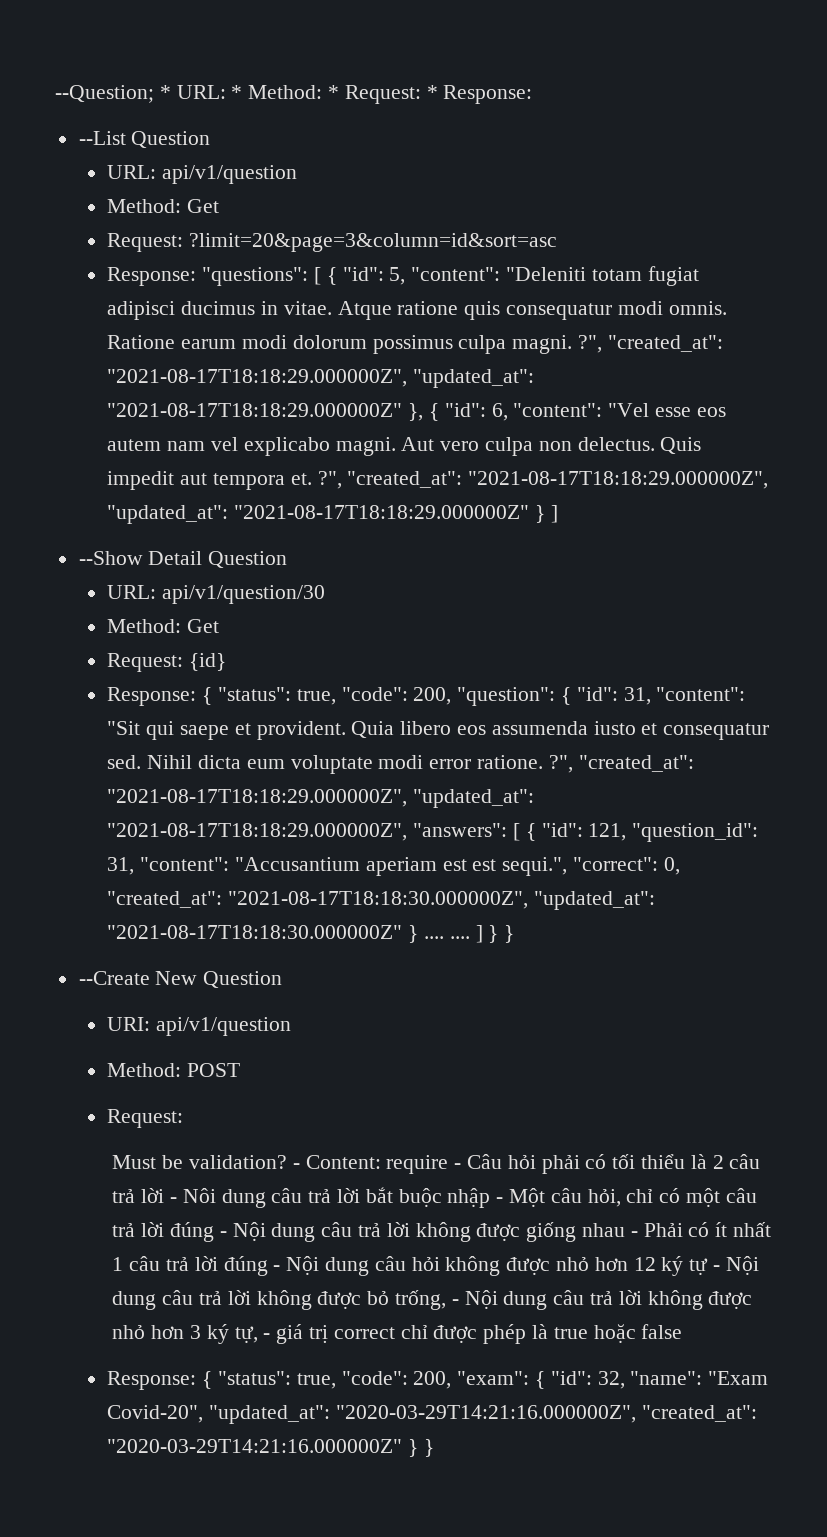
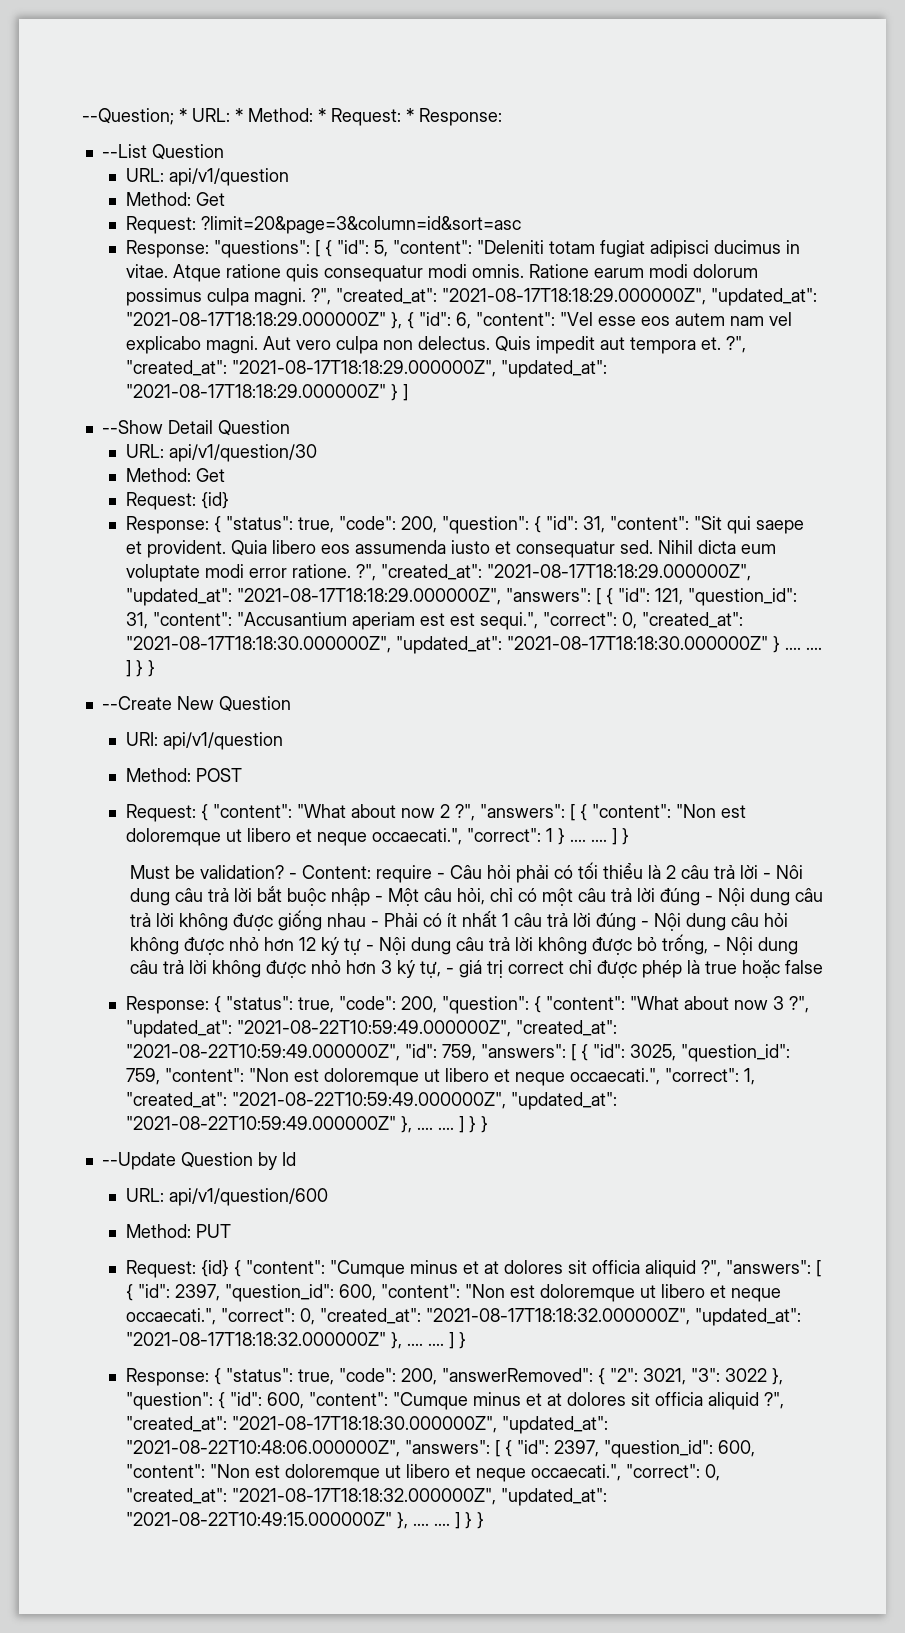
  Method: POST
- Request:
+ Request: { "content": "What about now 2 ?", "answers": [ { "content": "Non est doloremque ut libero et neque occaecati.", "correct": 1 } .... .... ] }
- Response: { "status": true, "code": 200, "exam": { "id": 32, "name": "Exam Covid-20", "updated_at": "2020-03-29T14:21:16.000000Z", "created_at": "2020-03-29T14:21:16.000000Z" } }
+ Response: { "status": true, "code": 200, "question": { "content": "What about now 3 ?", "updated_at": "2021-08-22T10:59:49.000000Z", "created_at": "2021-08-22T10:59:49.000000Z", "id": 759, "answers": [ { "id": 3025, "question_id": 759, "content": "Non est doloremque ut libero et neque occaecati.", "correct": 1, "created_at": "2021-08-22T10:59:49.000000Z", "updated_at": "2021-08-22T10:59:49.000000Z" }, .... .... ] } }
+ --Update Question by Id
+ URL: api/v1/question/600
+ Method: PUT
+ Request: {id} { "content": "Cumque minus et at dolores sit officia aliquid ?", "answers": [ { "id": 2397, "question_id": 600, "content": "Non est doloremque ut libero et neque occaecati.", "correct": 0, "created_at": "2021-08-17T18:18:32.000000Z", "updated_at": "2021-08-17T18:18:32.000000Z" }, .... .... ] }
+ Response: { "status": true, "code": 200, "answerRemoved": { "2": 3021, "3": 3022 }, "question": { "id": 600, "content": "Cumque minus et at dolores sit officia aliquid ?", "created_at": "2021-08-17T18:18:30.000000Z", "updated_at": "2021-08-22T10:48:06.000000Z", "answers": [ { "id": 2397, "question_id": 600, "content": "Non est doloremque ut libero et neque occaecati.", "correct": 0, "created_at": "2021-08-17T18:18:32.000000Z", "updated_at": "2021-08-22T10:49:15.000000Z" }, .... .... ] } }

